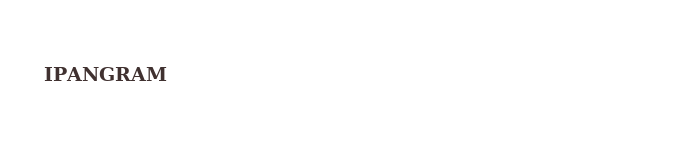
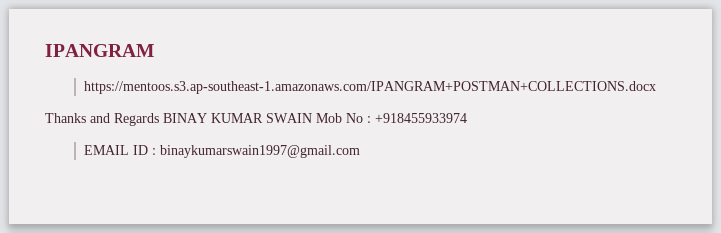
+ https://mentoos.s3.ap-southeast-1.amazonaws.com/IPANGRAM+POSTMAN+COLLECTIONS.docx
+ Thanks and Regards BINAY KUMAR SWAIN Mob No : +918455933974
+ EMAIL ID : binaykumarswain1997@gmail.com

